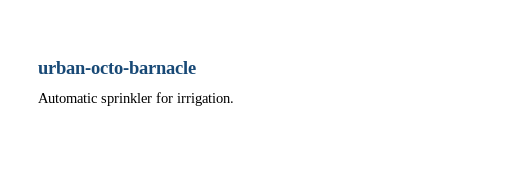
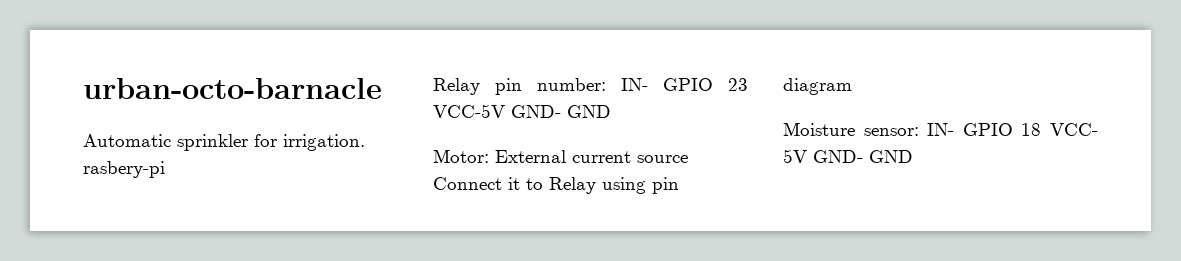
- Automatic sprinkler for irrigation.
+ Automatic sprinkler for irrigation. rasbery-pi
+ Relay pin number: IN- GPIO 23 VCC-5V GND- GND
+ Motor: External current source Connect it to Relay using pin diagram
+ Moisture sensor: IN- GPIO 18 VCC- 5V GND- GND

